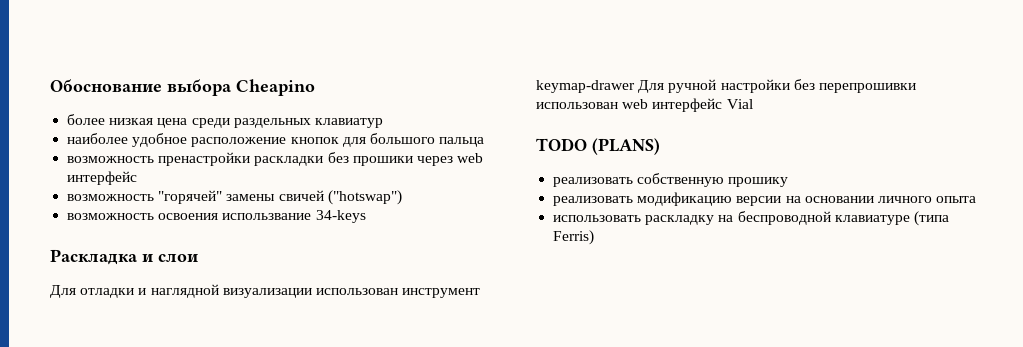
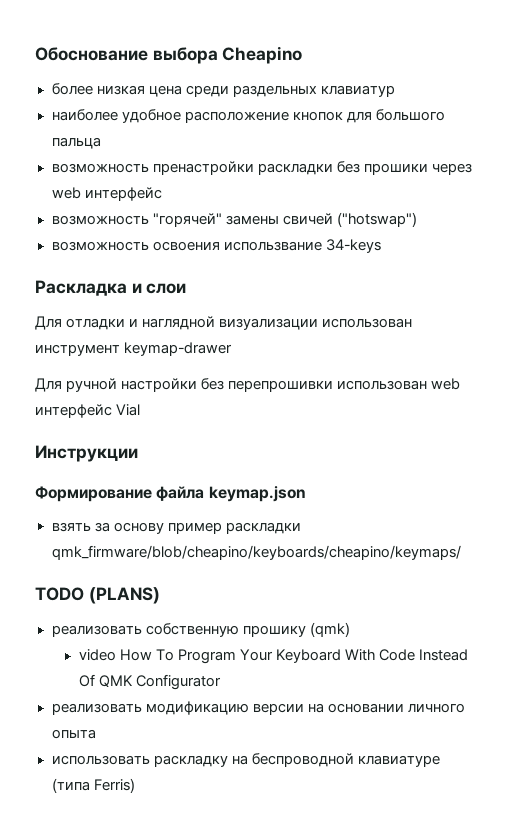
- Для отладки и наглядной визуализации использован инструмент keymap-drawer Для ручной настройки без перепрошивки использован web интерфейс Vial
+ Для отладки и наглядной визуализации использован инструмент keymap-drawer
+ Для ручной настройки без перепрошивки использован web интерфейс Vial
+ Инструкции
+ Формирование файла keymap.json
+ взять за основу пример раскладки qmk_firmware/blob/cheapino/keyboards/cheapino/keymaps/
- реализовать собственную прошику
+ реализовать собственную прошику (qmk)
+ video How To Program Your Keyboard With Code Instead Of QMK Configurator

